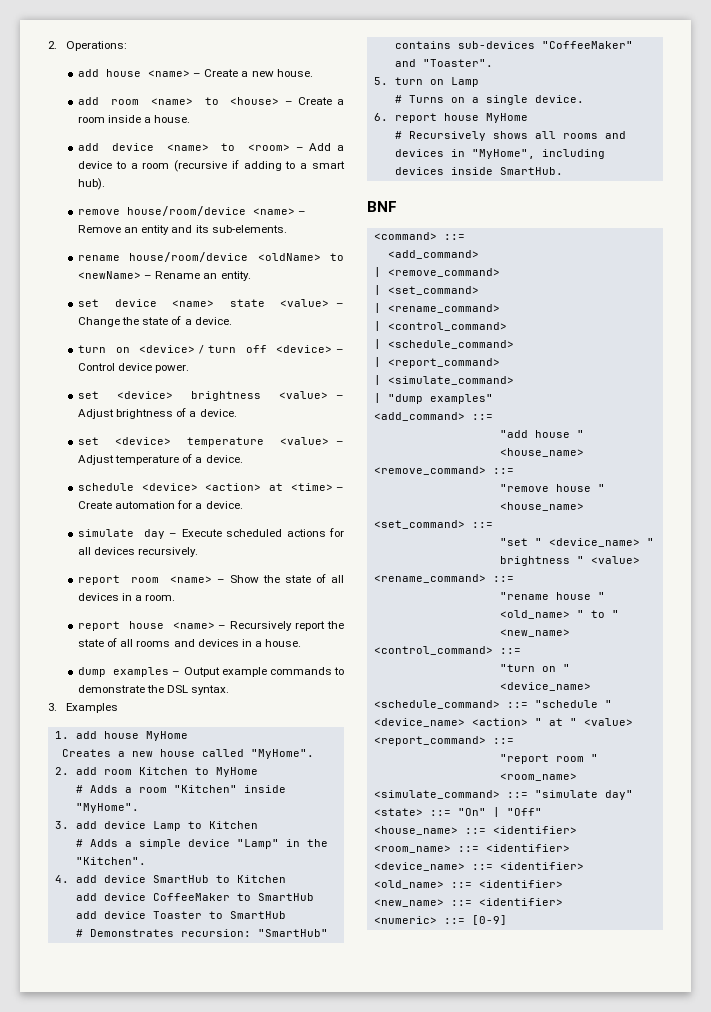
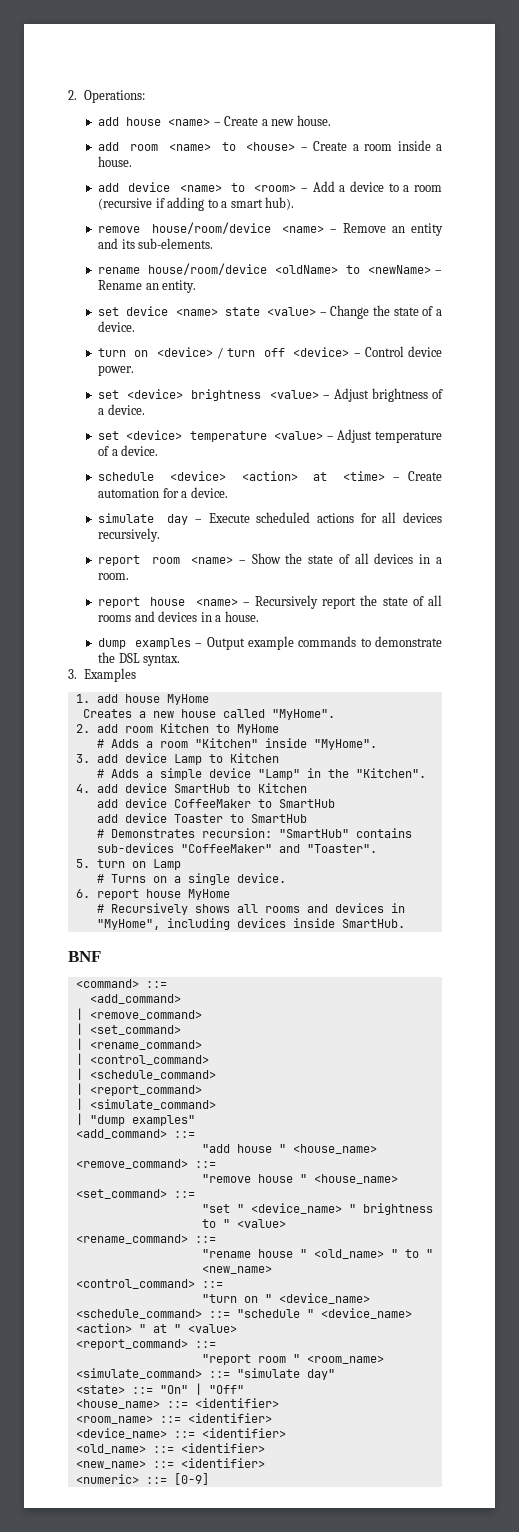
- "set " <device_name> " brightness " <value>
+ "set " <device_name> " brightness to " <value>

